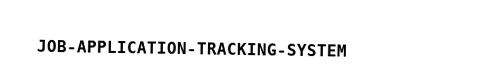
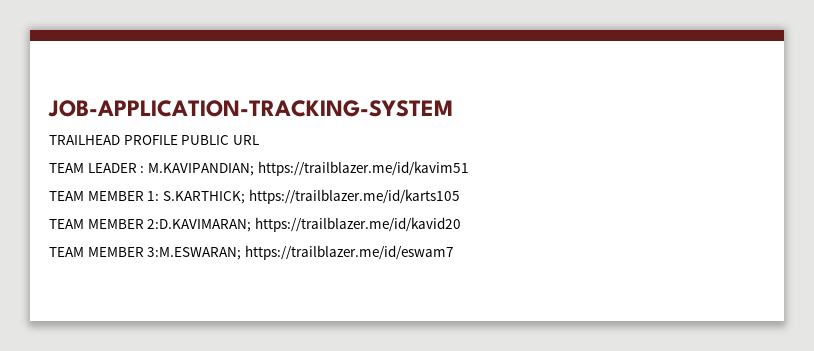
+ TRAILHEAD PROFILE PUBLIC URL
+ TEAM LEADER : M.KAVIPANDIAN; https://trailblazer.me/id/kavim51
+ TEAM MEMBER 1: S.KARTHICK; https://trailblazer.me/id/karts105
+ TEAM MEMBER 2:D.KAVIMARAN; https://trailblazer.me/id/kavid20
+ TEAM MEMBER 3:M.ESWARAN; https://trailblazer.me/id/eswam7

